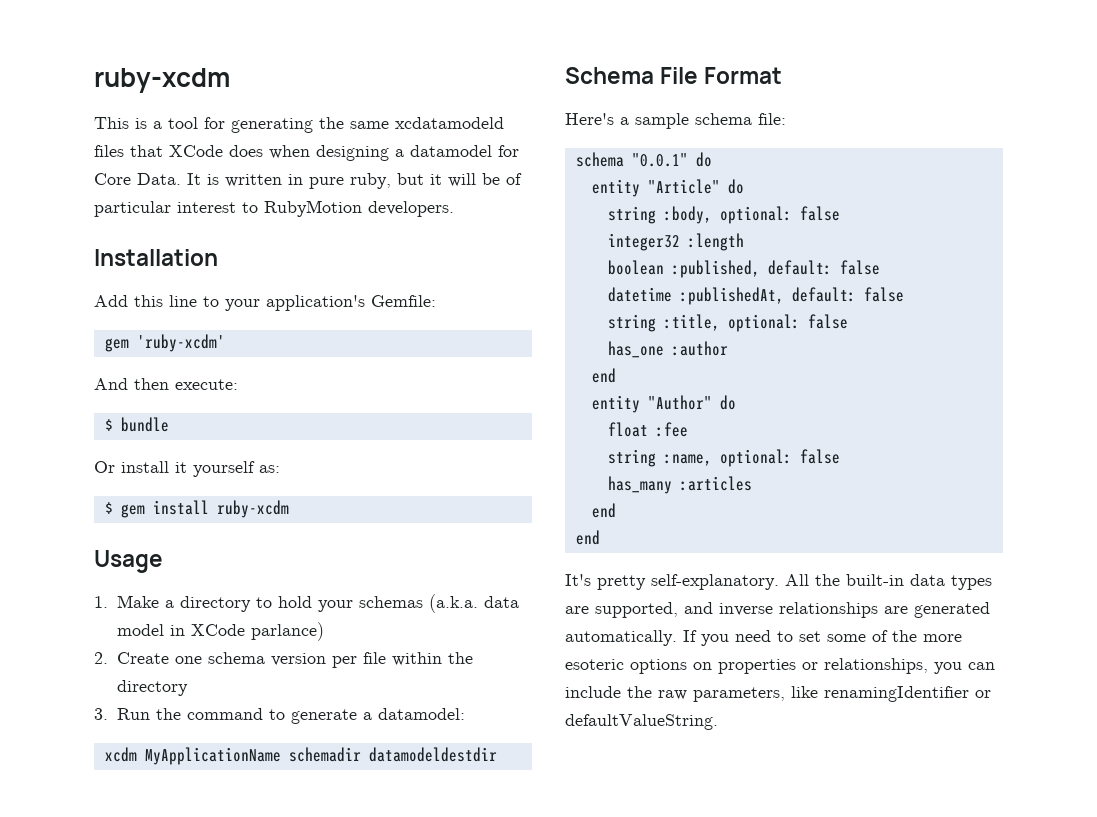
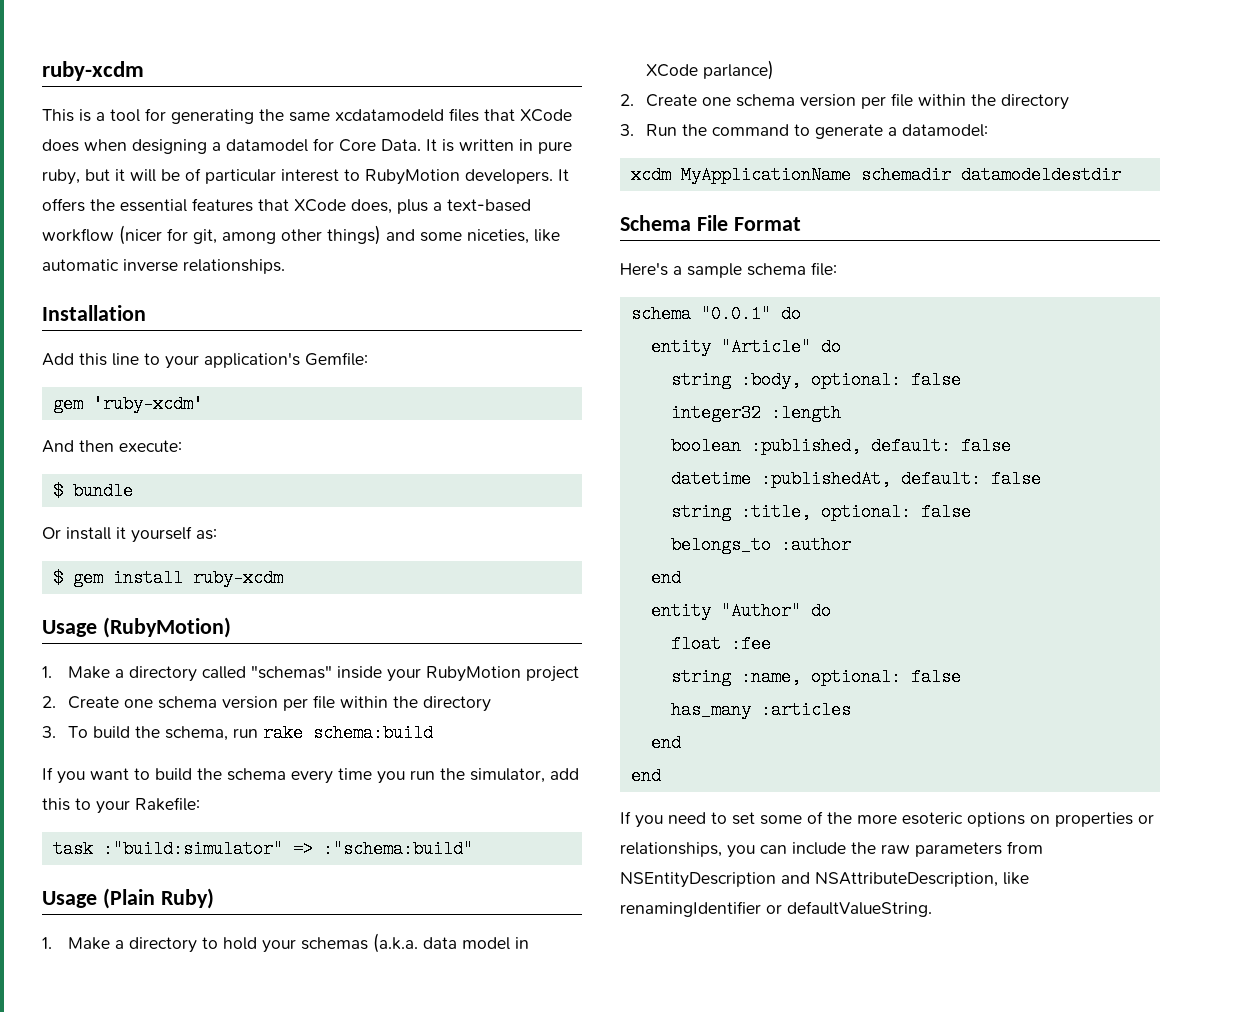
+ It offers the essential features that XCode does, plus a text-based workflow (nicer for git, among other things) and some niceties, like automatic inverse relationships.
- Usage
+ Usage (RubyMotion)
+ 1. Make a directory called "schemas" inside your RubyMotion project
+ 2. Create one schema version per file within the directory
+ 3. To build the schema, run rake schema:build
+ If you want to build the schema every time you run the simulator, add this to your Rakefile:
+ task :"build:simulator" => :"schema:build"
+ Usage (Plain Ruby)
- has_one :author
+ belongs_to :author
- It's pretty self-explanatory. All the built-in data types are supported, and inverse relationships are generated automatically. If you need to set some of the more esoteric options on properties or relationships, you can include the raw parameters, like renamingIdentifier or defaultValueString.
+ If you need to set some of the more esoteric options on properties or relationships, you can include the raw parameters from NSEntityDescription and NSAttributeDescription, like renamingIdentifier or defaultValueString.

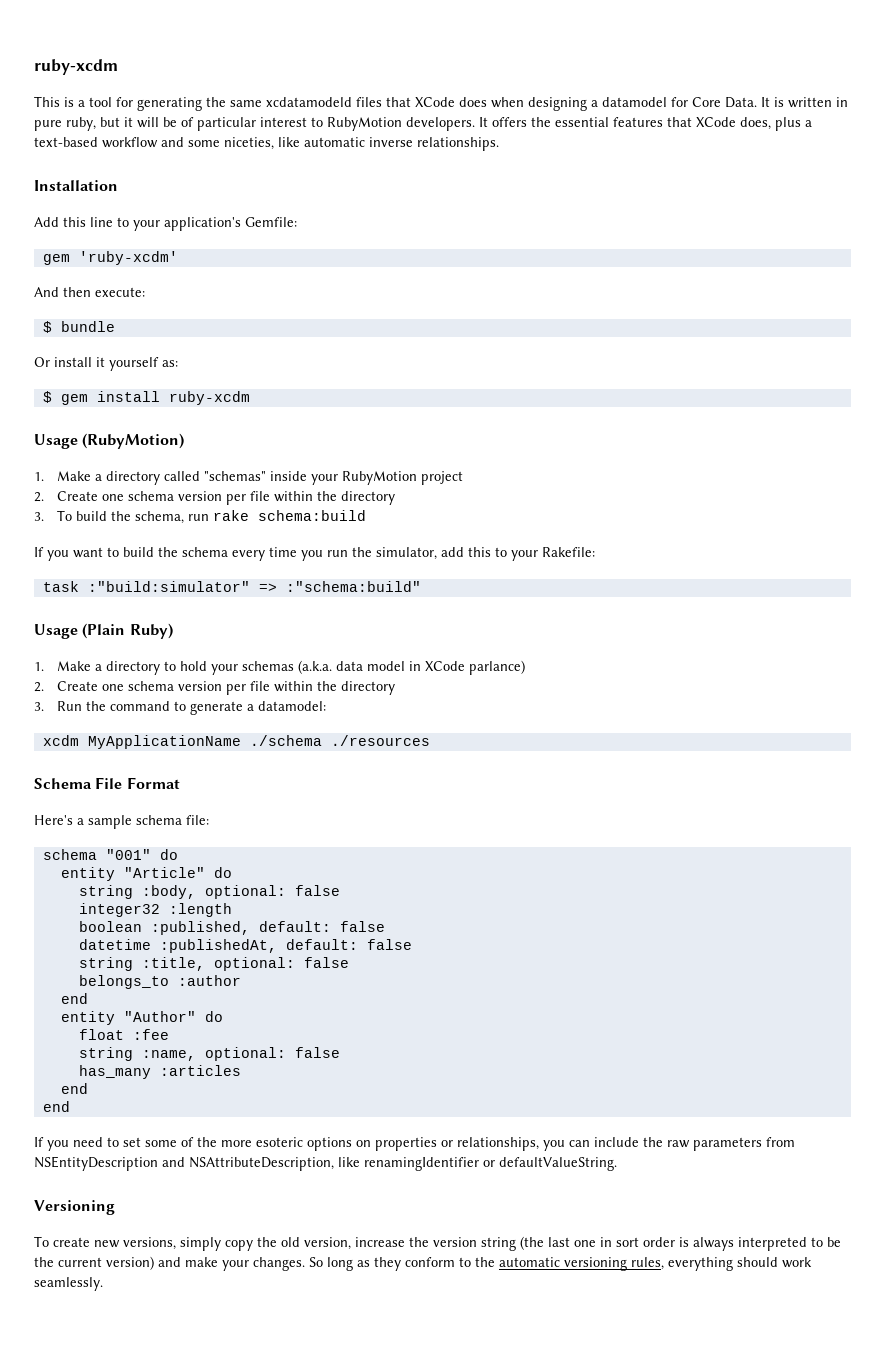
- It offers the essential features that XCode does, plus a text-based workflow (nicer for git, among other things) and some niceties, like automatic inverse relationships.
+ It offers the essential features that XCode does, plus a text-based workflow and some niceties, like automatic inverse relationships.
- xcdm MyApplicationName schemadir datamodeldestdir
+ xcdm MyApplicationName ./schema ./resources
- schema "0.0.1" do
+ schema "001" do
+ Versioning
+ To create new versions, simply copy the old version, increase the version string (the last one in sort order is always interpreted to be the current version) and make your changes. So long as they conform to the automatic versioning rules, everything should work seamlessly.

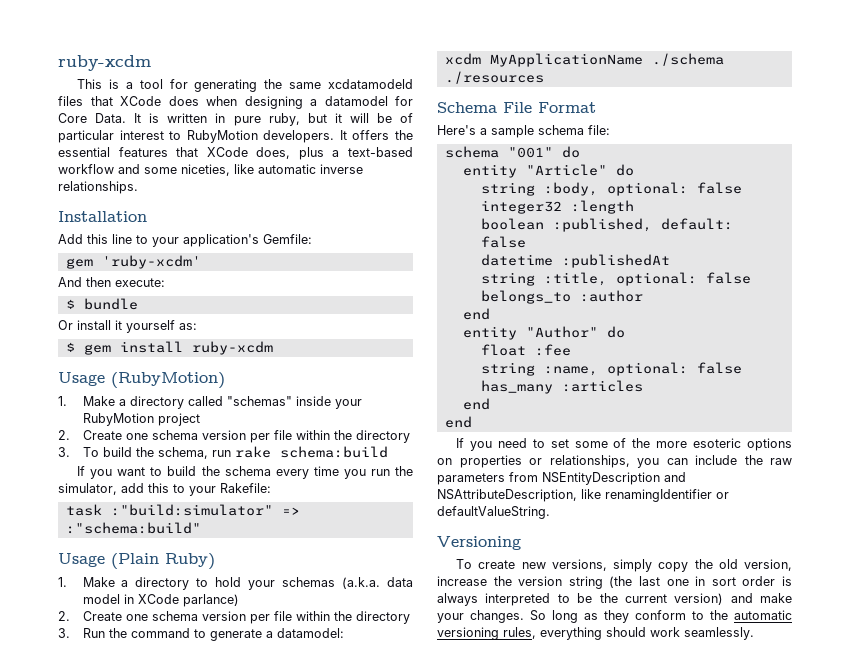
- datetime :publishedAt, default: false
+ datetime :publishedAt

